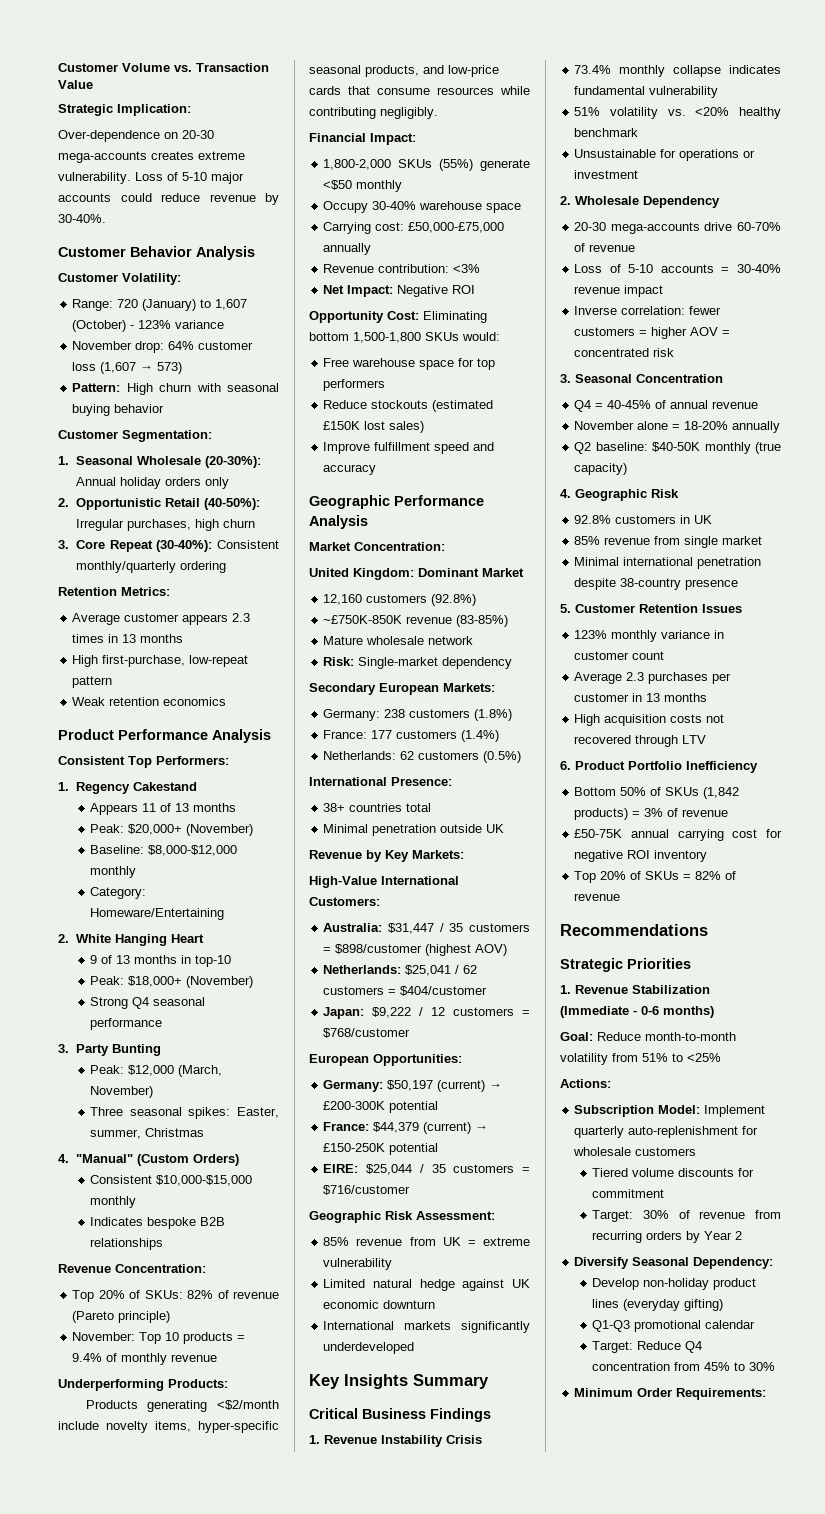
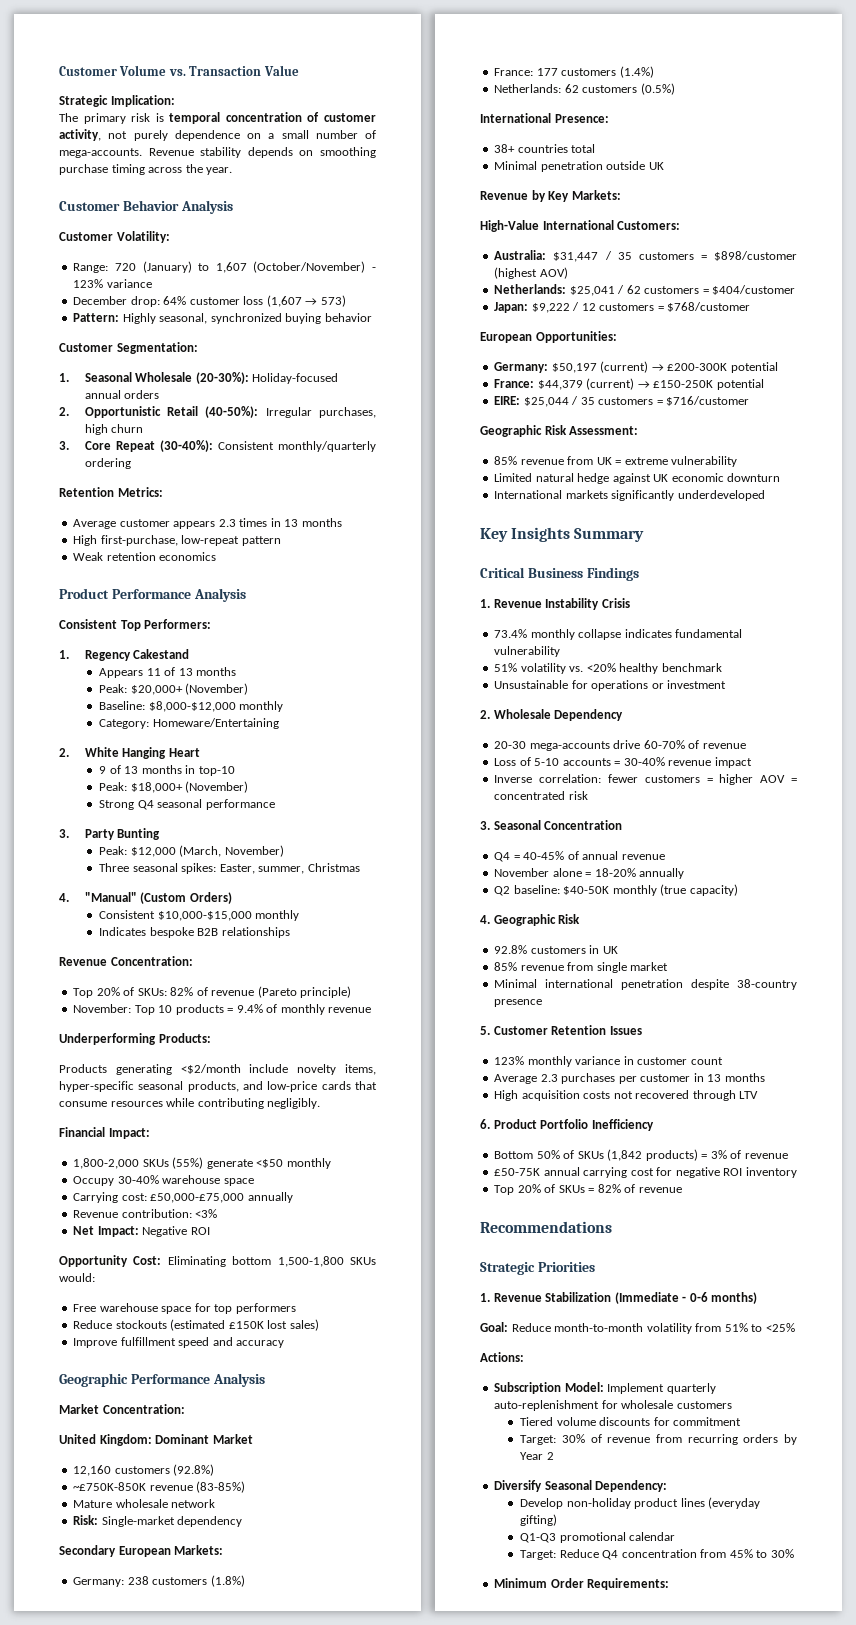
- Over-dependence on 20-30 mega-accounts creates extreme vulnerability. Loss of 5-10 major accounts could reduce revenue by 30-40%.
+ The primary risk is temporal concentration of customer activity, not purely dependence on a small number of mega-accounts. Revenue stability depends on smoothing purchase timing across the year.
- Range: 720 (January) to 1,607 (October) - 123% variance
+ Range: 720 (January) to 1,607 (October/November) - 123% variance
- November drop: 64% customer loss (1,607 → 573)
+ December drop: 64% customer loss (1,607 → 573)
- Pattern: High churn with seasonal buying behavior
+ Pattern: Highly seasonal, synchronized buying behavior
- 1. Seasonal Wholesale (20-30%): Annual holiday orders only
+ 1. Seasonal Wholesale (20-30%): Holiday-focused annual orders

